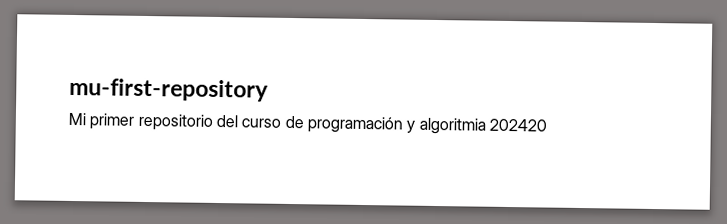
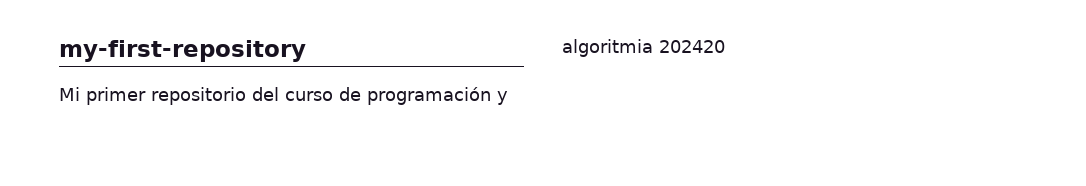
- mu-first-repository
+ my-first-repository

